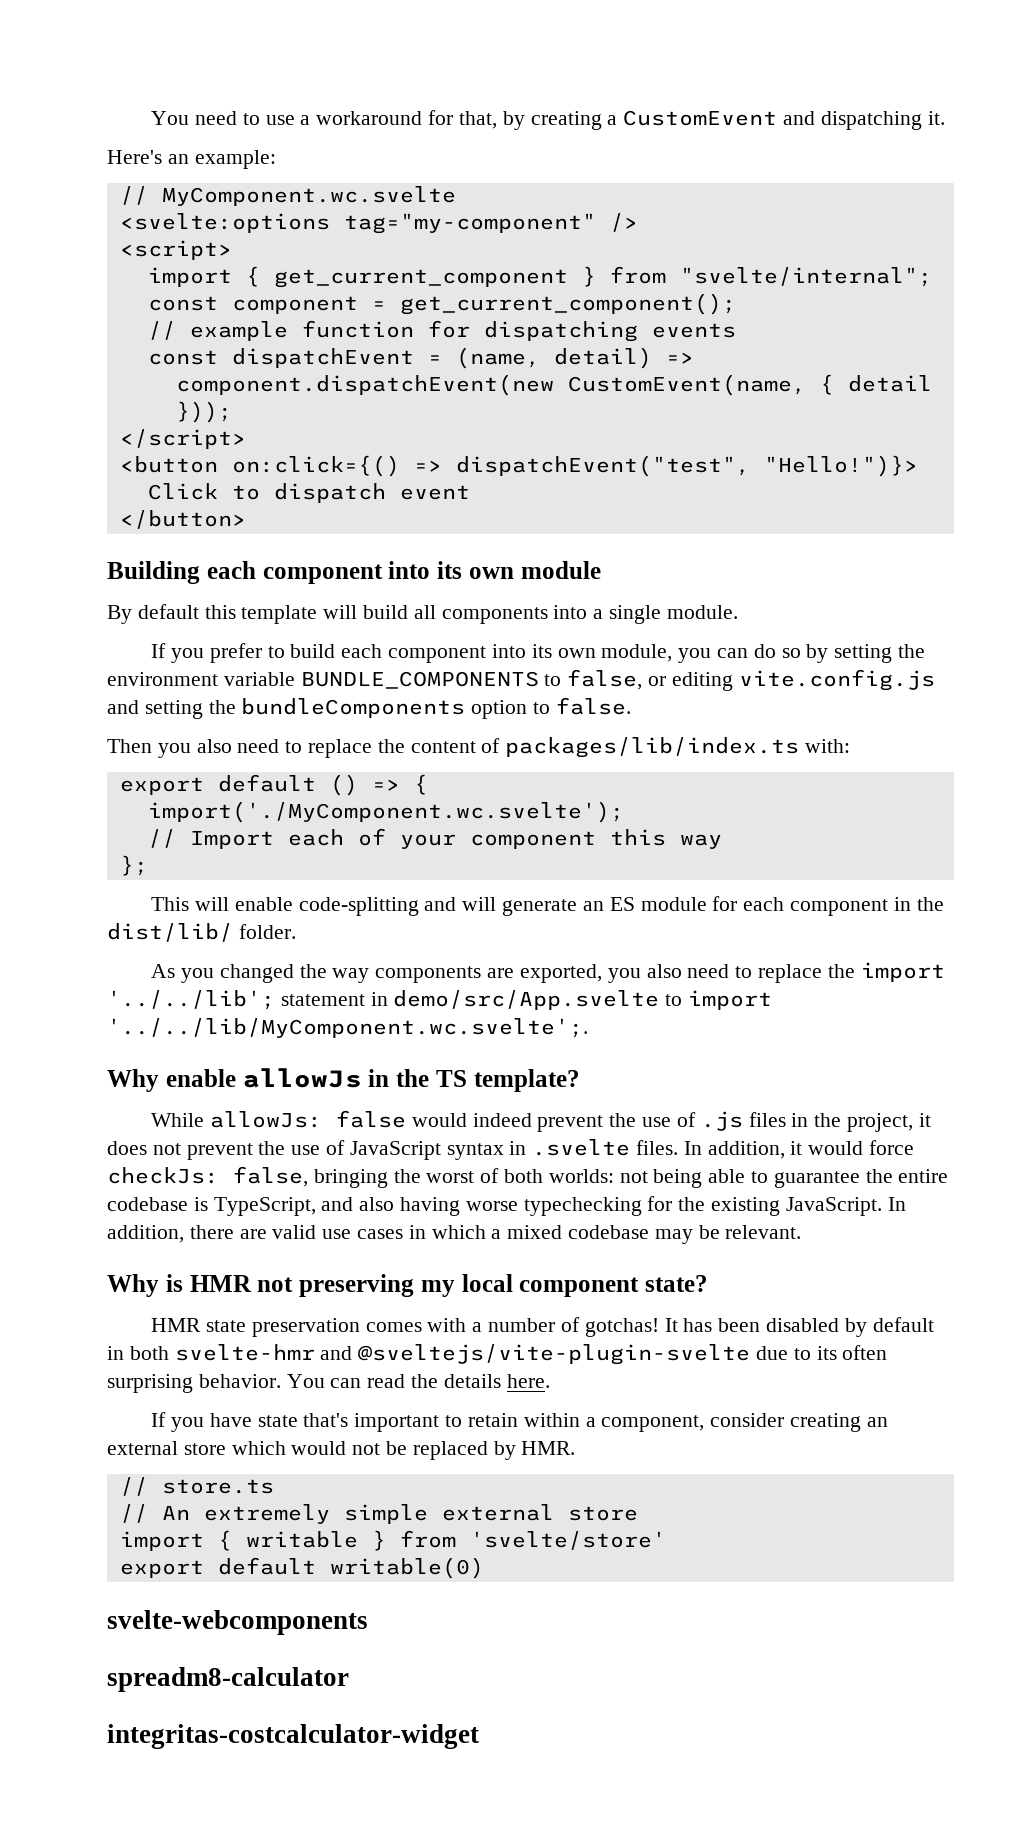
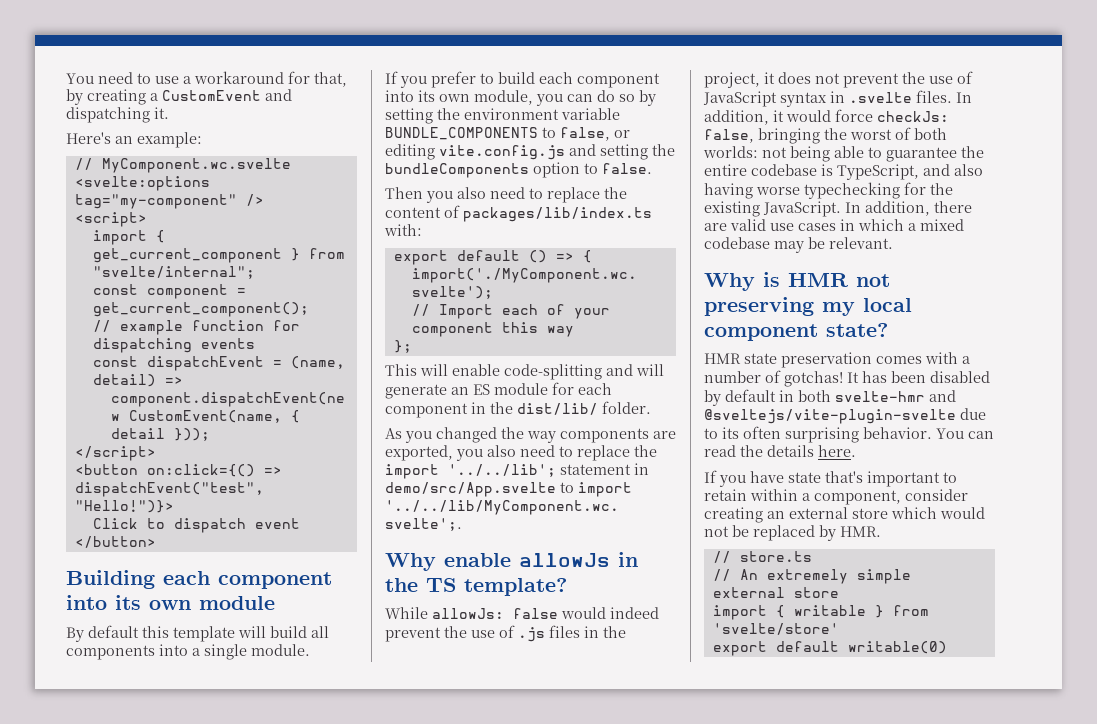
- svelte-webcomponents
- spreadm8-calculator
- integritas-costcalculator-widget

